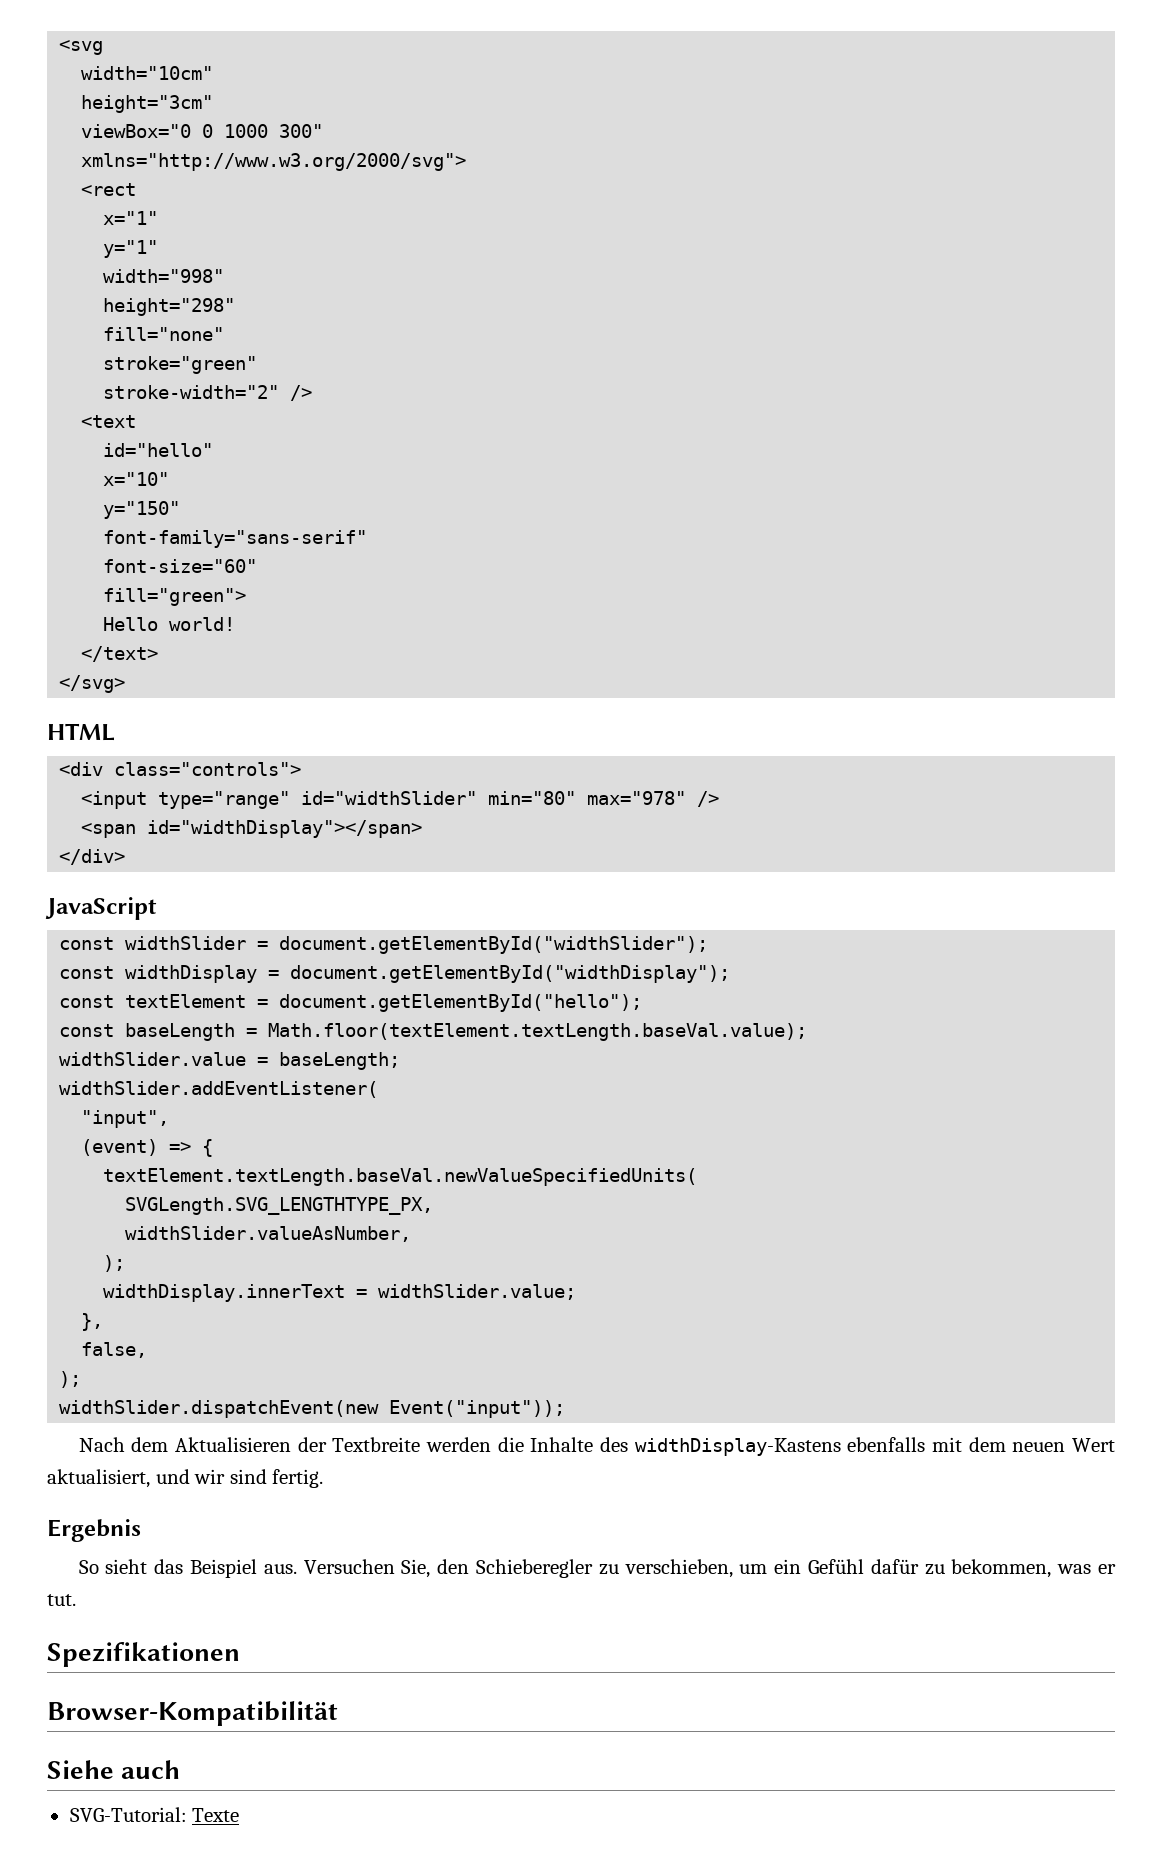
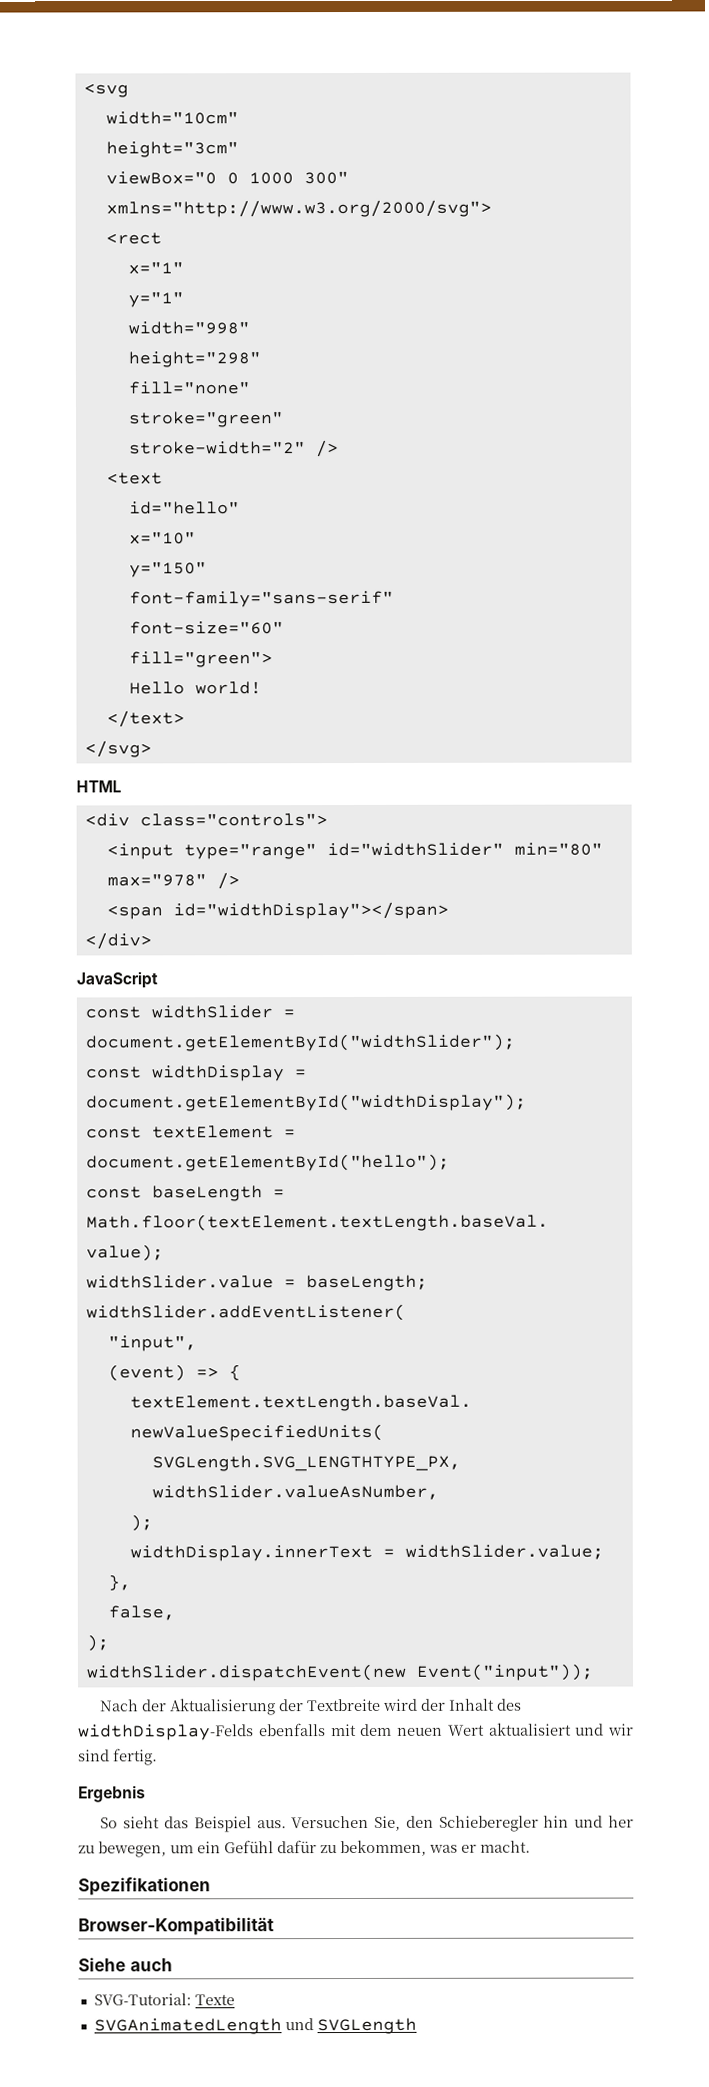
- Nach dem Aktualisieren der Textbreite werden die Inhalte des widthDisplay-Kastens ebenfalls mit dem neuen Wert aktualisiert, und wir sind fertig.
+ Nach der Aktualisierung der Textbreite wird der Inhalt des widthDisplay-Felds ebenfalls mit dem neuen Wert aktualisiert und wir sind fertig.
- Versuchen Sie, den Schieberegler zu verschieben, um ein Gefühl dafür zu bekommen, was er tut.
+ Versuchen Sie, den Schieberegler hin und her zu bewegen, um ein Gefühl dafür zu bekommen, was er macht.
+ SVGAnimatedLength und SVGLength

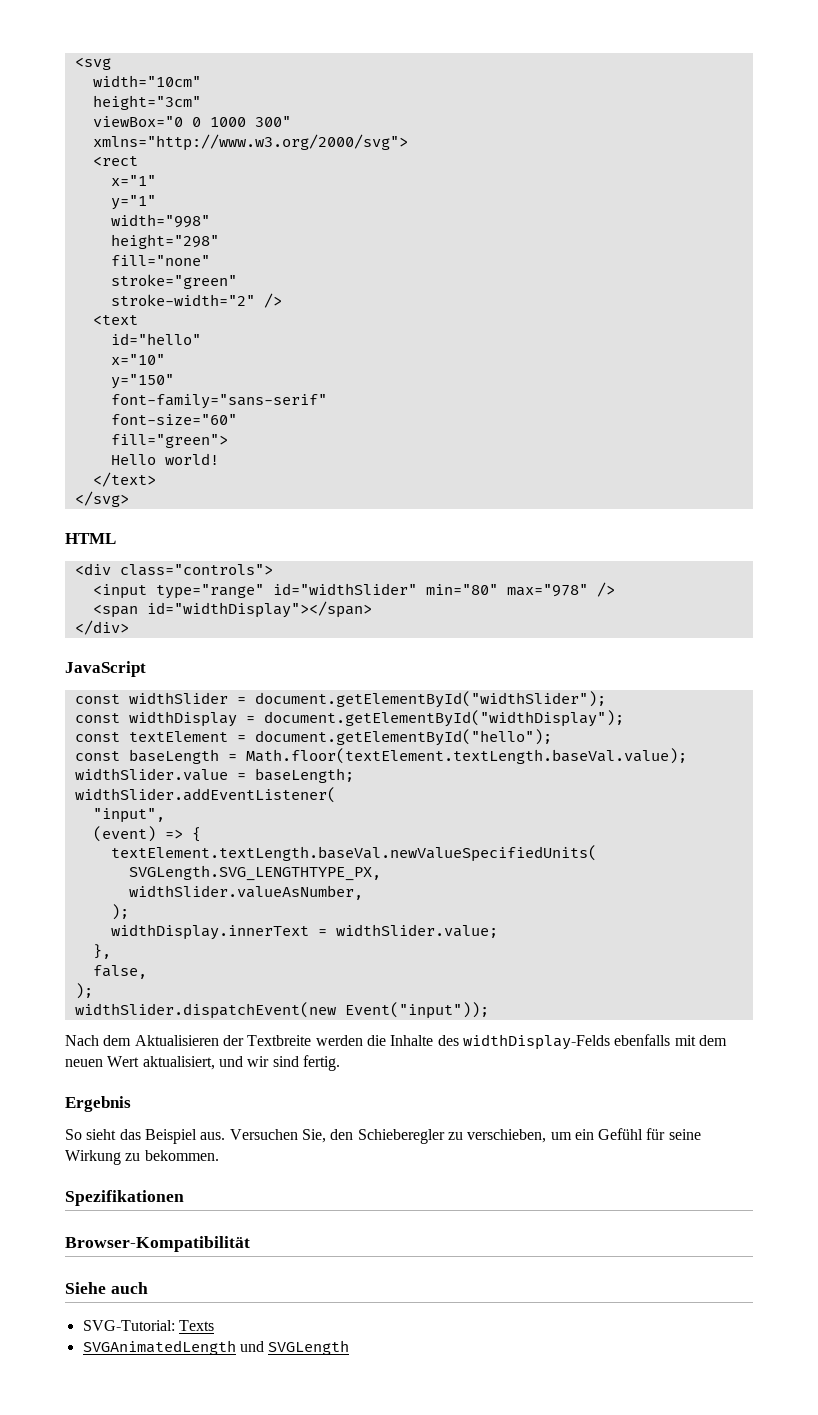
- Nach der Aktualisierung der Textbreite wird der Inhalt des widthDisplay-Felds ebenfalls mit dem neuen Wert aktualisiert und wir sind fertig.
+ Nach dem Aktualisieren der Textbreite werden die Inhalte des widthDisplay-Felds ebenfalls mit dem neuen Wert aktualisiert, und wir sind fertig.
- Versuchen Sie, den Schieberegler hin und her zu bewegen, um ein Gefühl dafür zu bekommen, was er macht.
+ Versuchen Sie, den Schieberegler zu verschieben, um ein Gefühl für seine Wirkung zu bekommen.
- SVG-Tutorial: Texte
+ SVG-Tutorial: Texts

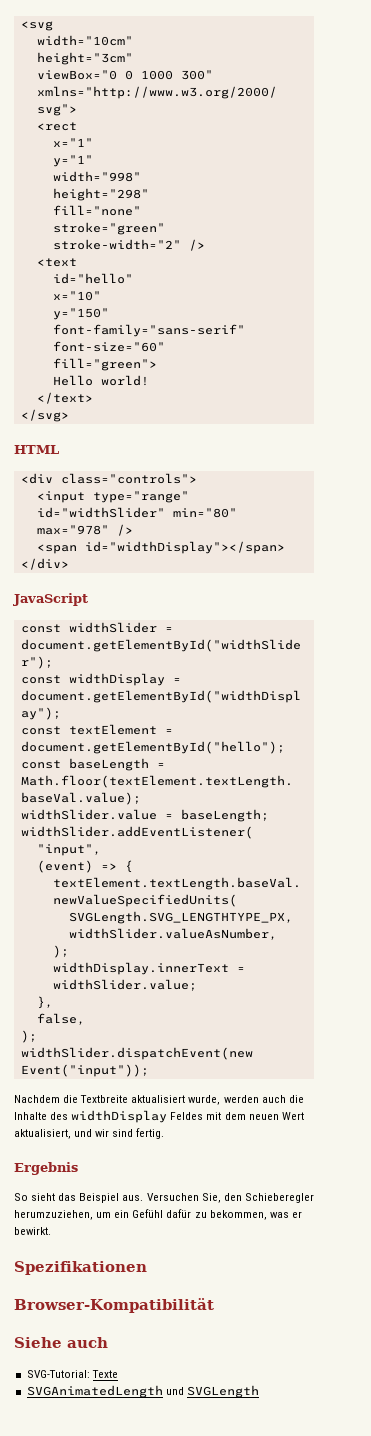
- Nach dem Aktualisieren der Textbreite werden die Inhalte des widthDisplay-Felds ebenfalls mit dem neuen Wert aktualisiert, und wir sind fertig.
+ Nachdem die Textbreite aktualisiert wurde, werden auch die Inhalte des widthDisplay Feldes mit dem neuen Wert aktualisiert, und wir sind fertig.
- Versuchen Sie, den Schieberegler zu verschieben, um ein Gefühl für seine Wirkung zu bekommen.
+ Versuchen Sie, den Schieberegler herumzuziehen, um ein Gefühl dafür zu bekommen, was er bewirkt.
- SVG-Tutorial: Texts
+ SVG-Tutorial: Texte

